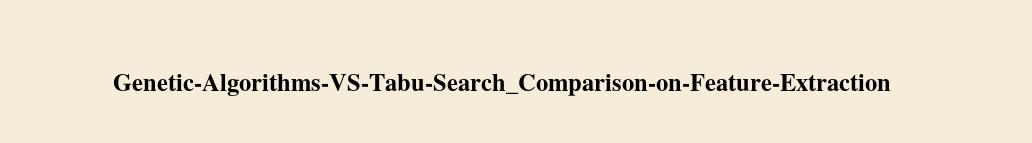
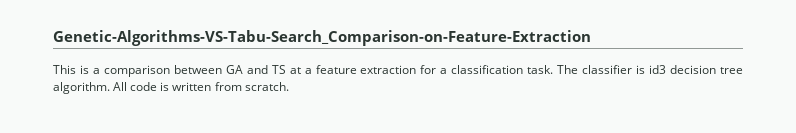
+ This is a comparison between GA and TS at a feature extraction for a classification task. The classifier is id3 decision tree algorithm. All code is written from scratch.

